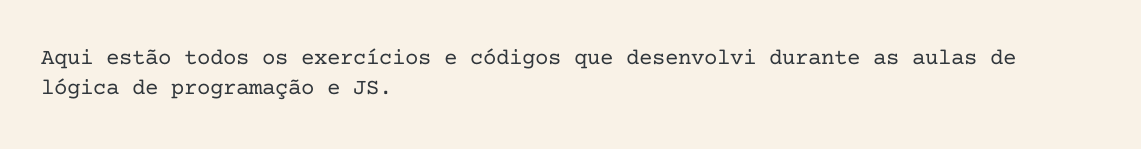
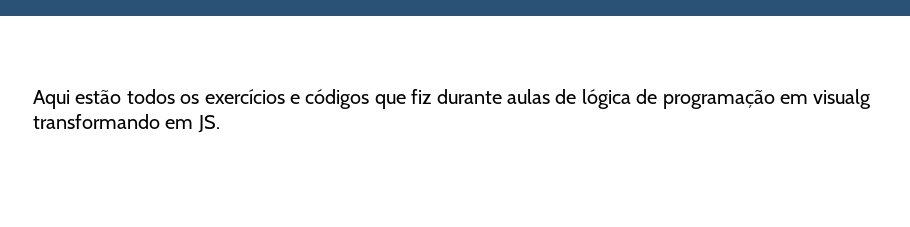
- Aqui estão todos os exercícios e códigos que desenvolvi durante as aulas de lógica de programação e JS.
+ Aqui estão todos os exercícios e códigos que fiz durante aulas de lógica de programação em visualg transformando em JS.

